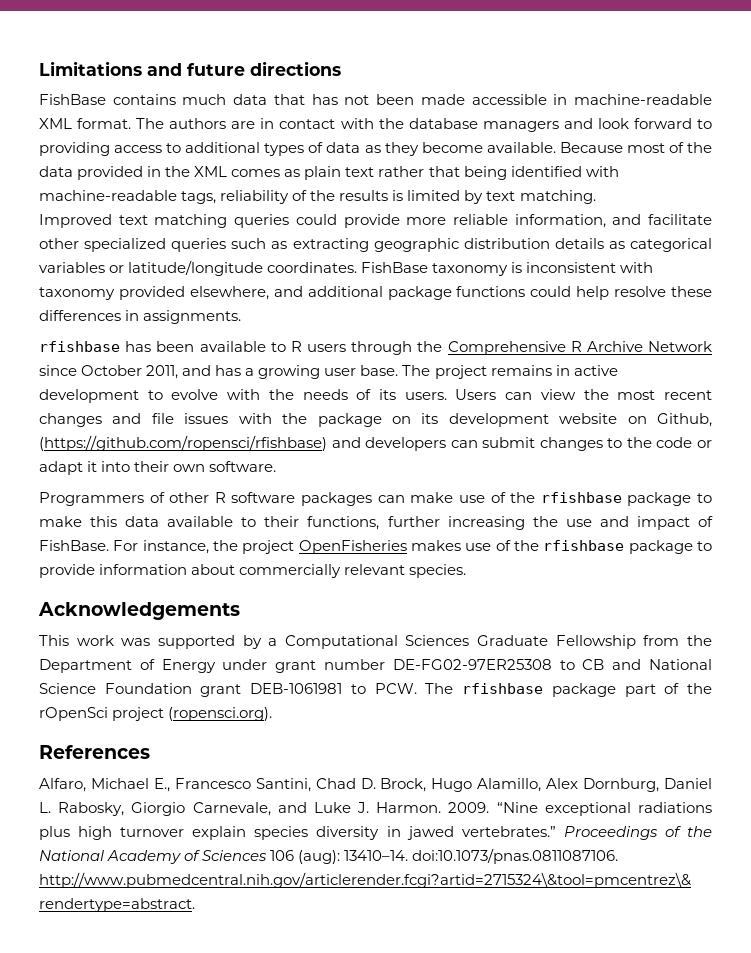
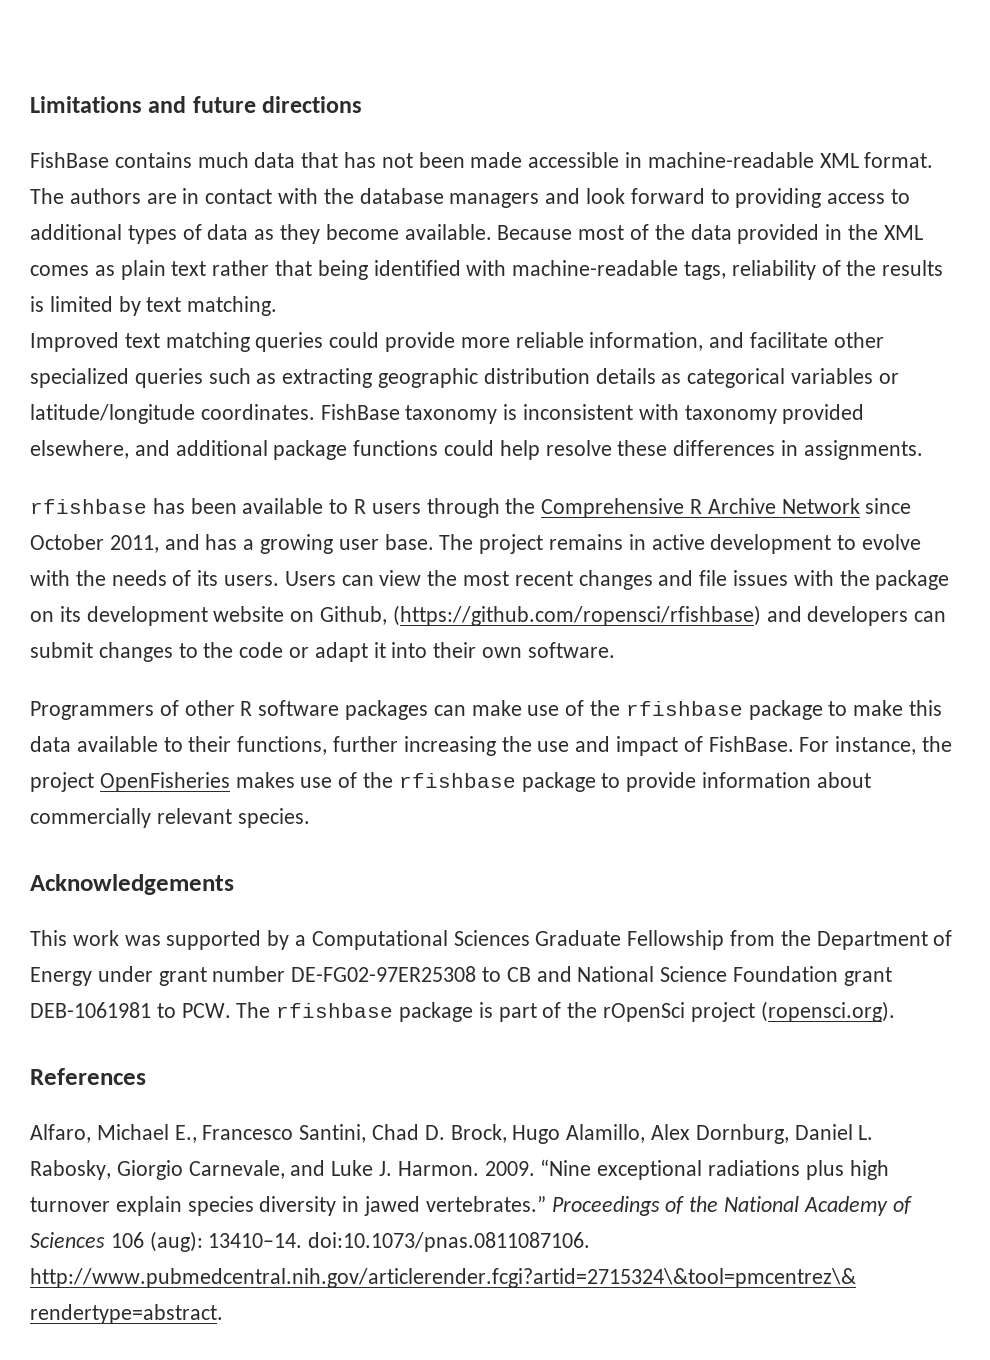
- This work was supported by a Computational Sciences Graduate Fellowship from the Department of Energy under grant number DE-FG02-97ER25308 to CB and National Science Foundation grant DEB-1061981 to PCW. The rfishbase package part of the rOpenSci project (ropensci.org).
+ This work was supported by a Computational Sciences Graduate Fellowship from the Department of Energy under grant number DE-FG02-97ER25308 to CB and National Science Foundation grant DEB-1061981 to PCW. The rfishbase package is part of the rOpenSci project (ropensci.org).

